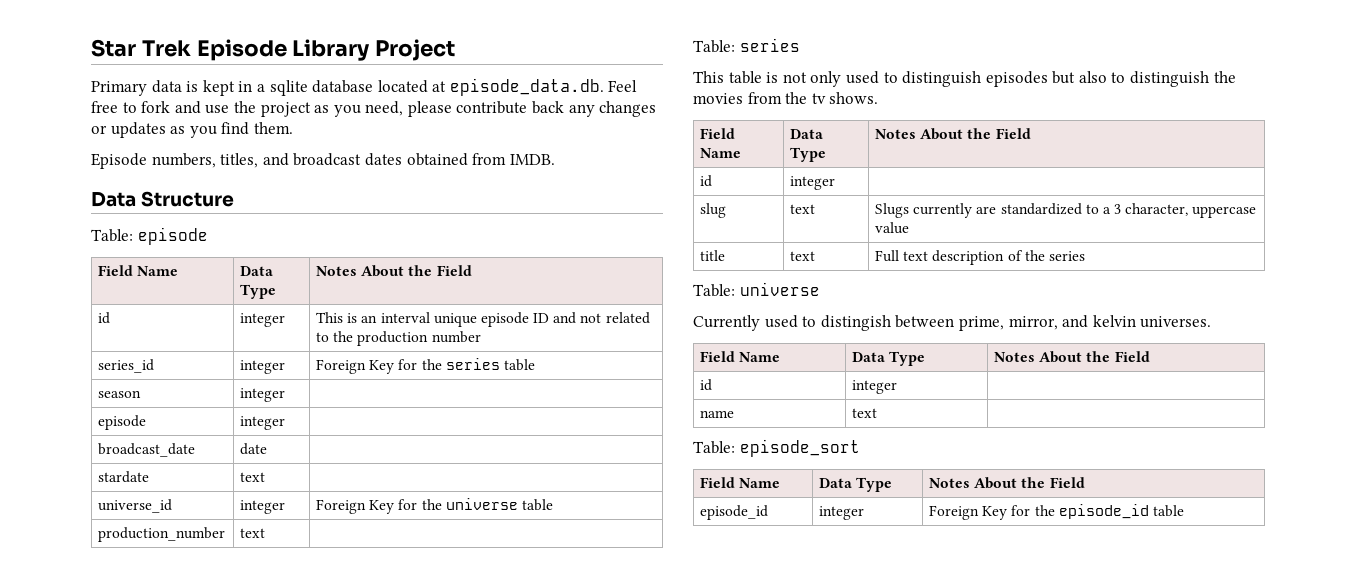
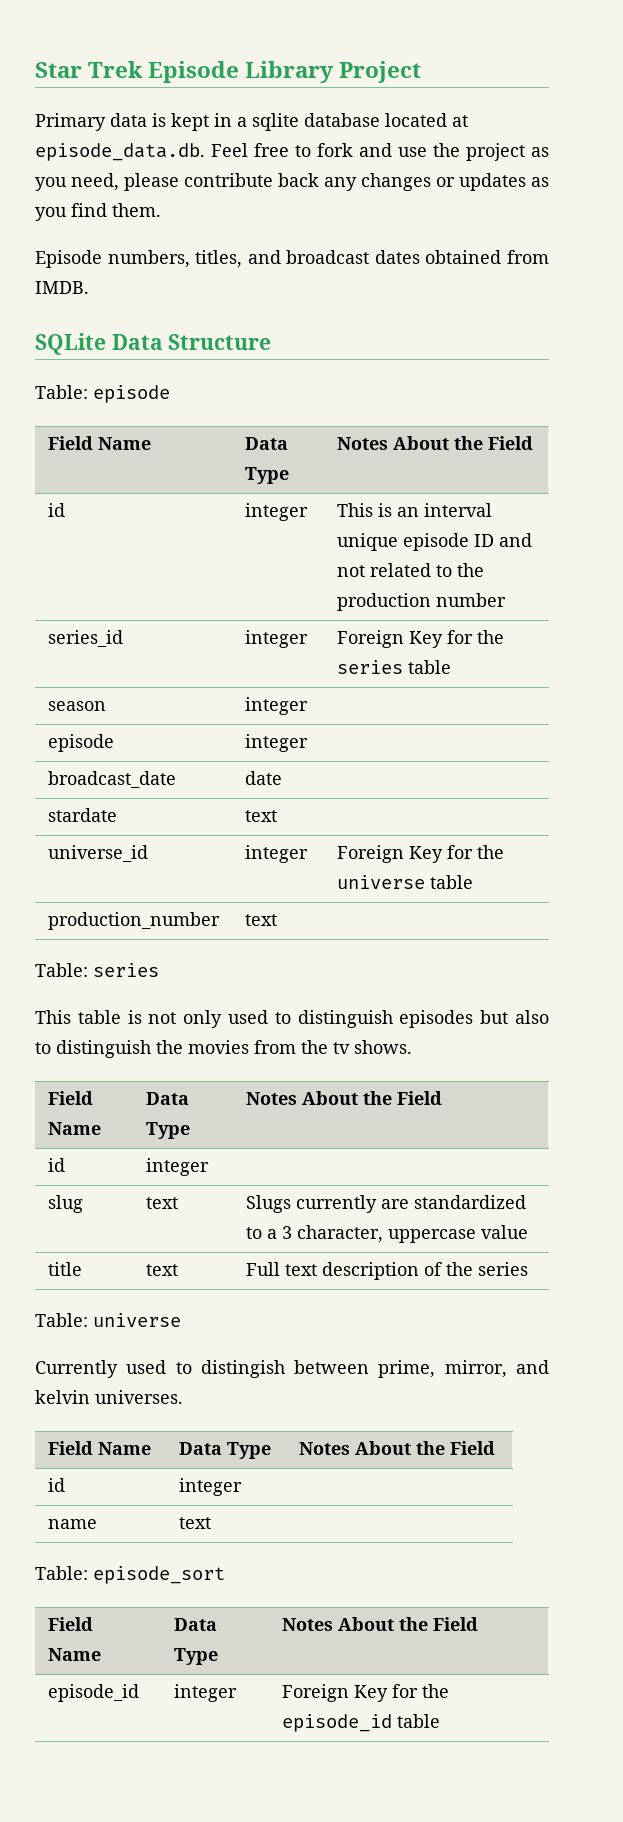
- Data Structure
+ SQLite Data Structure

